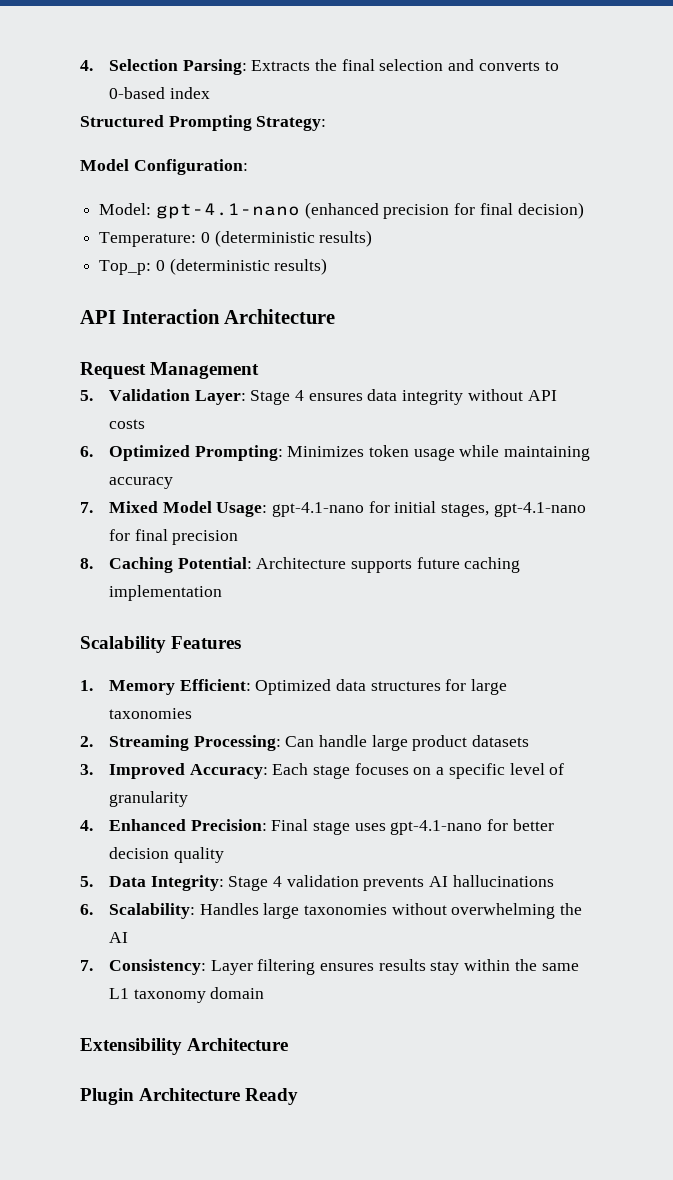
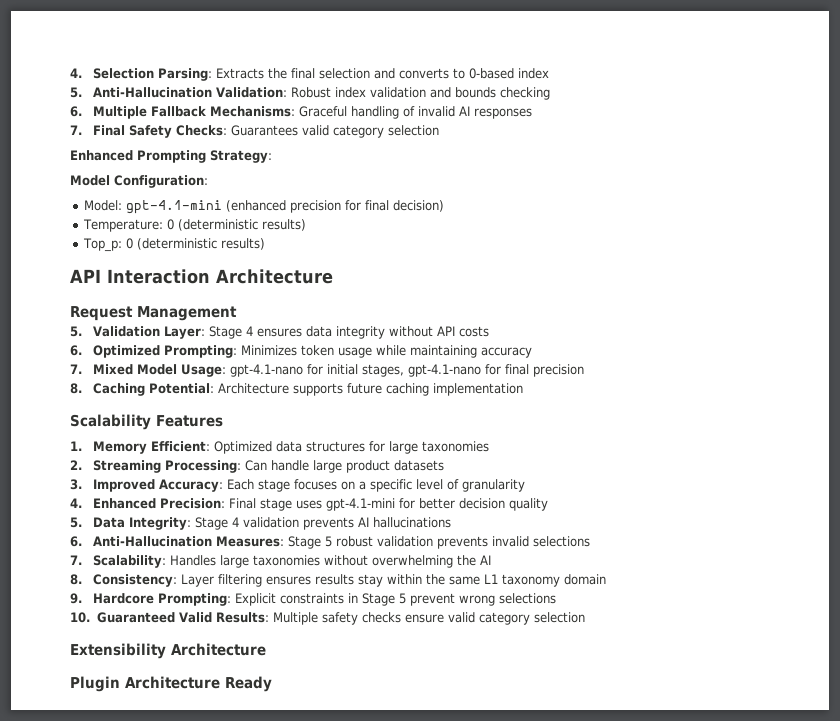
- Structured Prompting Strategy:
+ 5. Anti-Hallucination Validation: Robust index validation and bounds checking
+ 6. Multiple Fallback Mechanisms: Graceful handling of invalid AI responses
+ 7. Final Safety Checks: Guarantees valid category selection
+ Enhanced Prompting Strategy:
- Model: gpt-4.1-nano (enhanced precision for final decision)
+ Model: gpt-4.1-mini (enhanced precision for final decision)
- 4. Enhanced Precision: Final stage uses gpt-4.1-nano for better decision quality
+ 4. Enhanced Precision: Final stage uses gpt-4.1-mini for better decision quality
- 6. Scalability: Handles large taxonomies without overwhelming the AI
+ 6. Anti-Hallucination Measures: Stage 5 robust validation prevents invalid selections
+ 7. Scalability: Handles large taxonomies without overwhelming the AI
- 7. Consistency: Layer filtering ensures results stay within the same L1 taxonomy domain
+ 8. Consistency: Layer filtering ensures results stay within the same L1 taxonomy domain
+ 9. Hardcore Prompting: Explicit constraints in Stage 5 prevent wrong selections
+ 10. Guaranteed Valid Results: Multiple safety checks ensure valid category selection

